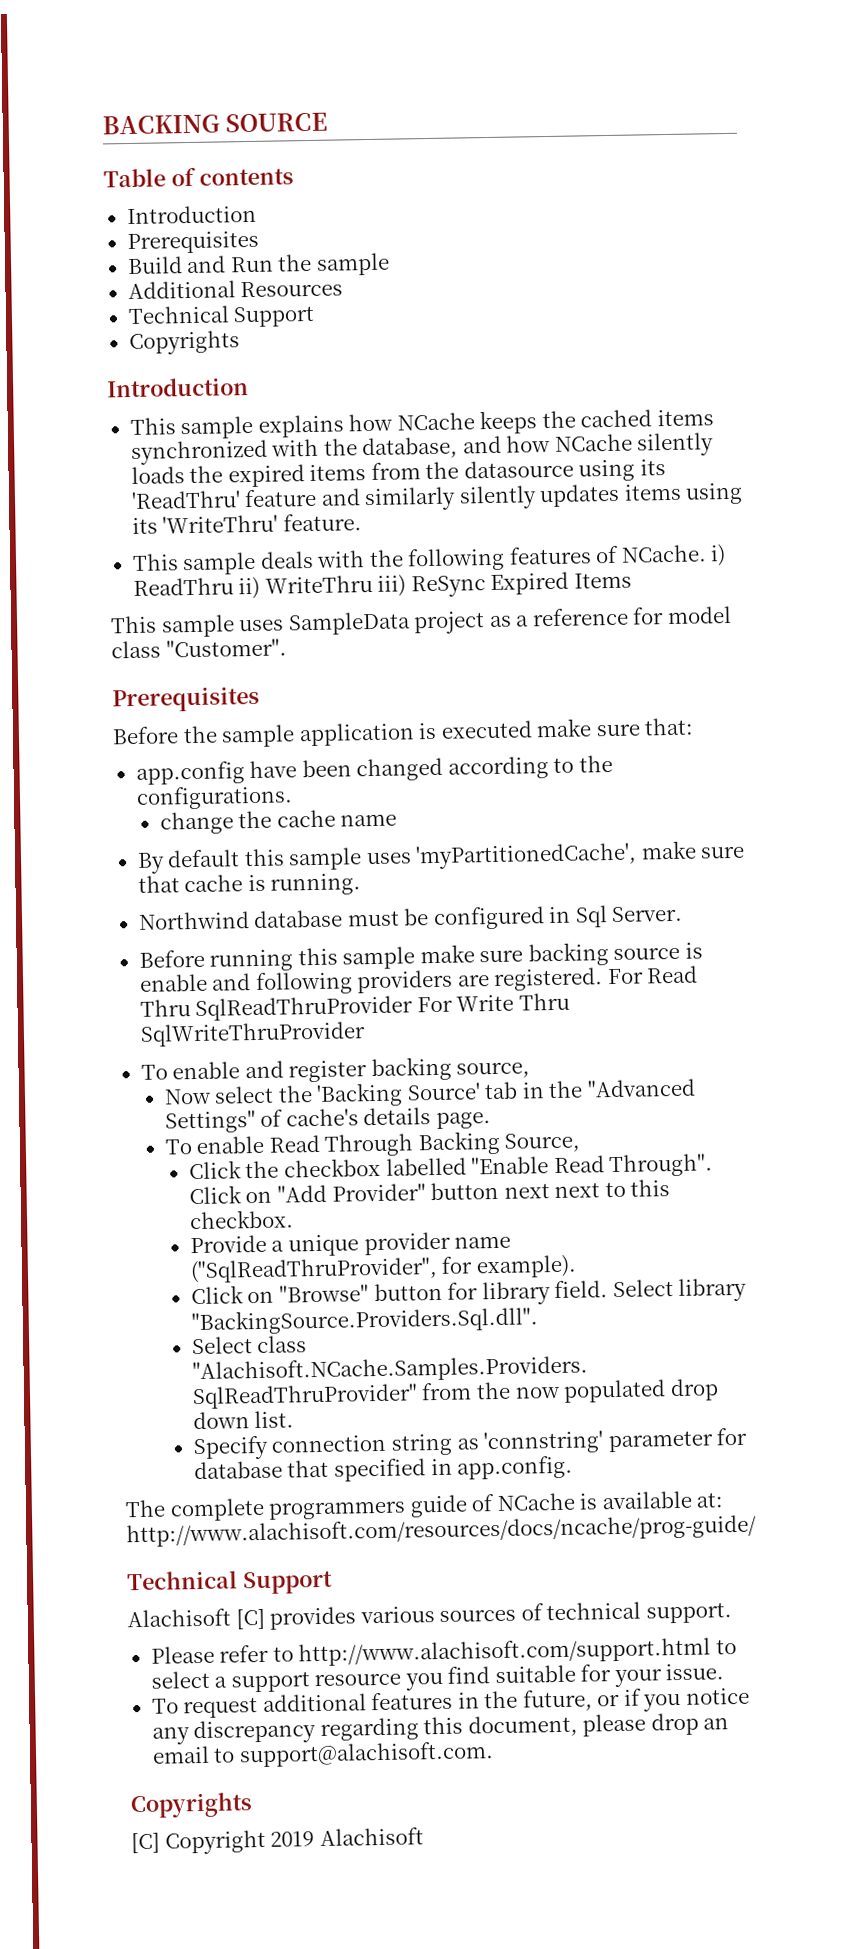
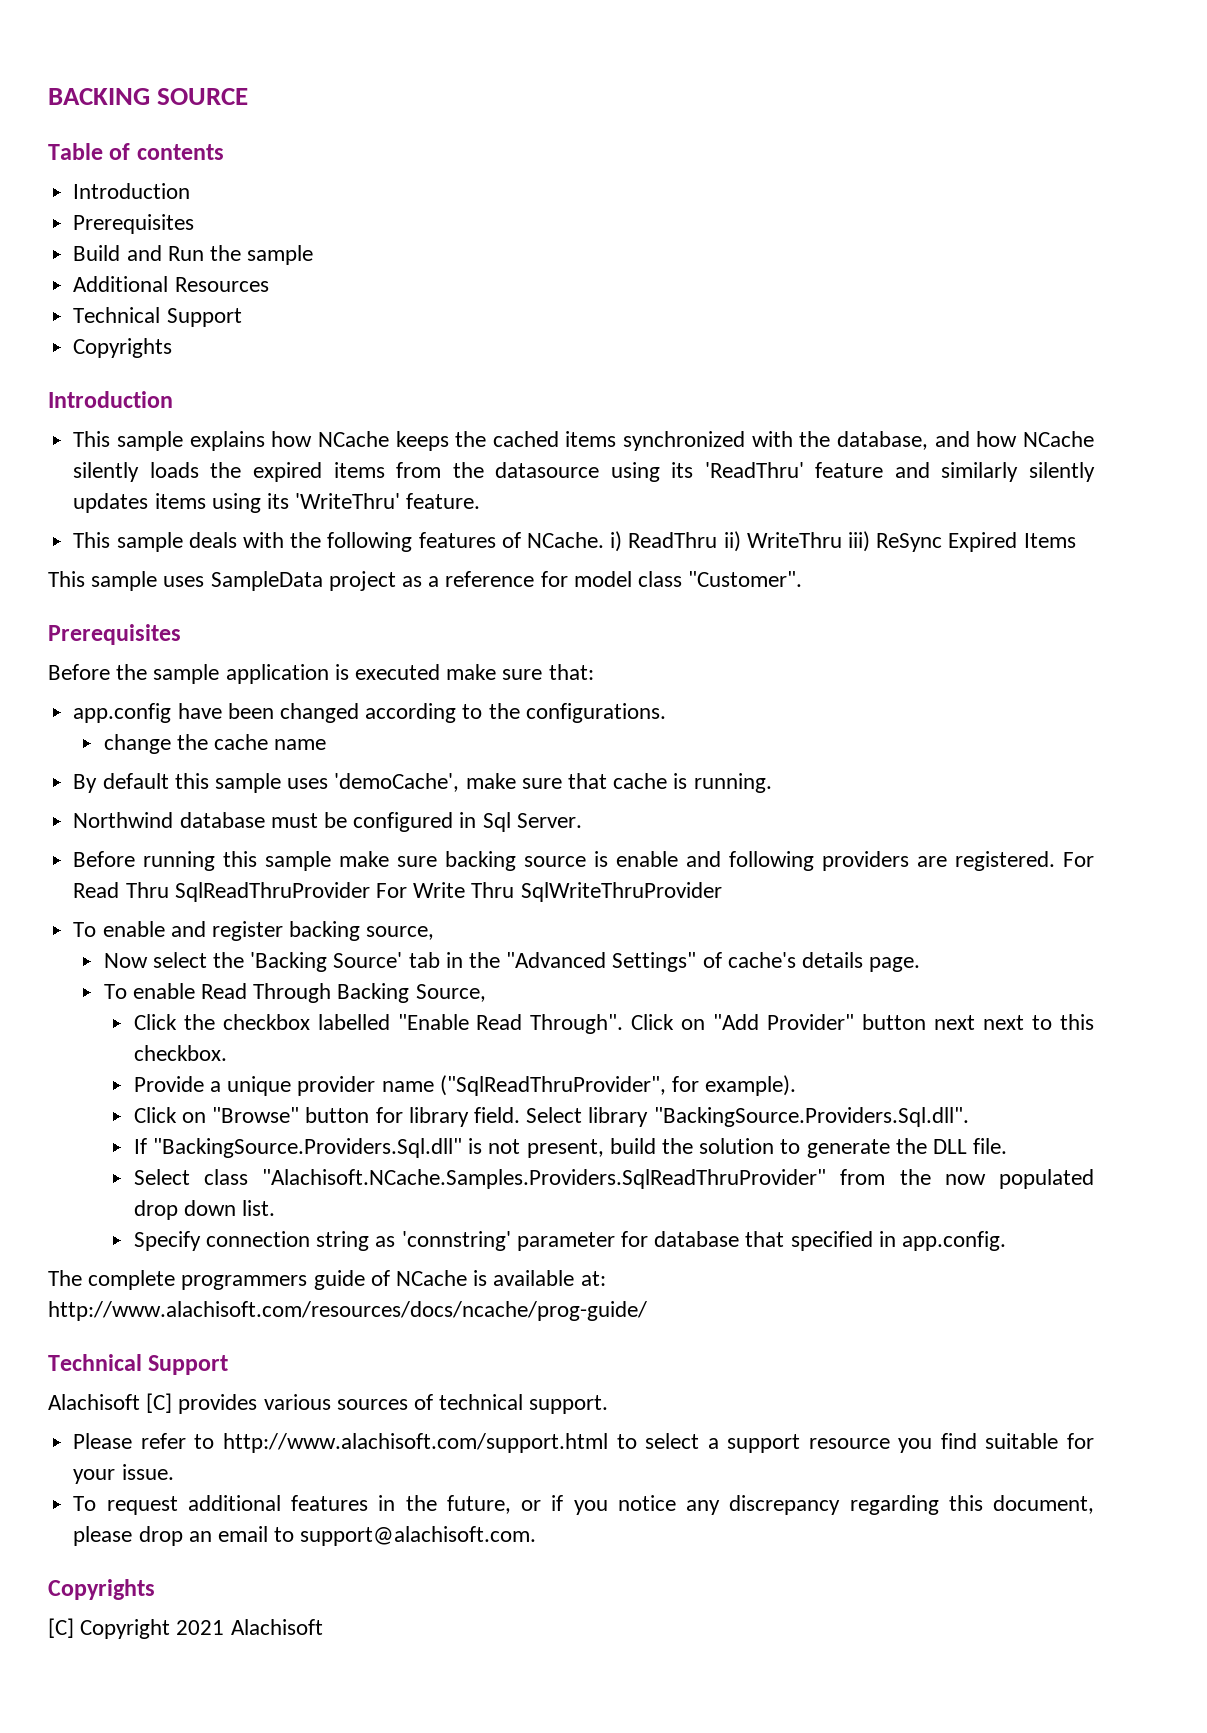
- By default this sample uses 'myPartitionedCache', make sure that cache is running.
+ By default this sample uses 'demoCache', make sure that cache is running.
+ If "BackingSource.Providers.Sql.dll" is not present, build the solution to generate the DLL file.
- [C] Copyright 2019 Alachisoft
+ [C] Copyright 2021 Alachisoft

